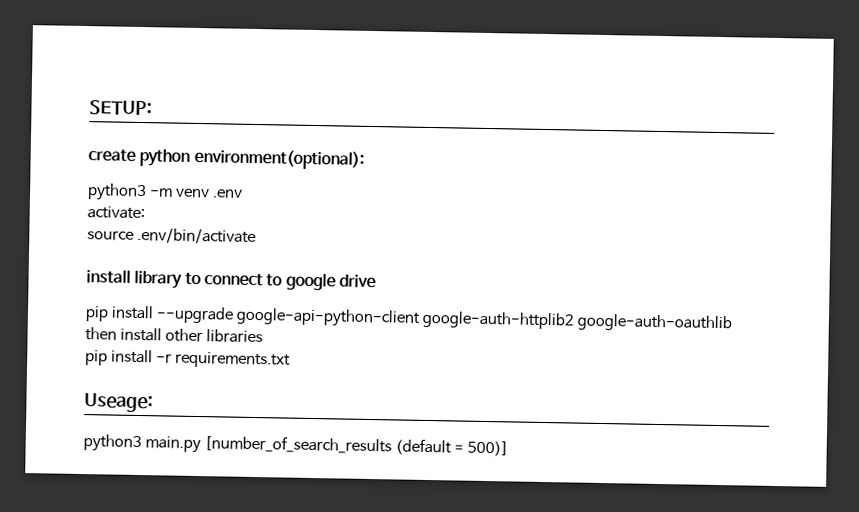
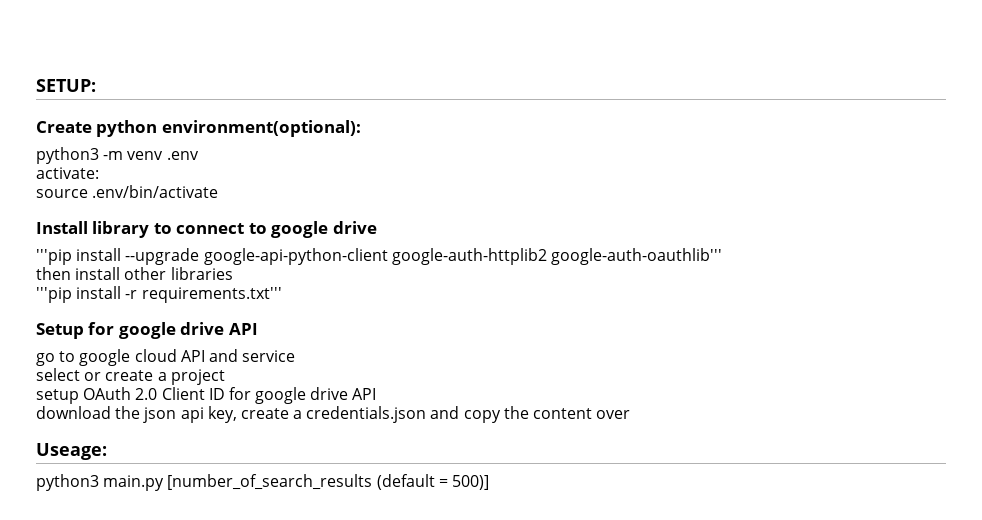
- create python environment(optional):
+ Create python environment(optional):
- install library to connect to google drive
+ Install library to connect to google drive
- pip install --upgrade google-api-python-client google-auth-httplib2 google-auth-oauthlib
+ '''pip install --upgrade google-api-python-client google-auth-httplib2 google-auth-oauthlib'''
- pip install -r requirements.txt
+ '''pip install -r requirements.txt'''
+ Setup for google drive API
+ go to google cloud API and service
+ select or create a project
+ setup OAuth 2.0 Client ID for google drive API
+ download the json api key, create a credentials.json and copy the content over

